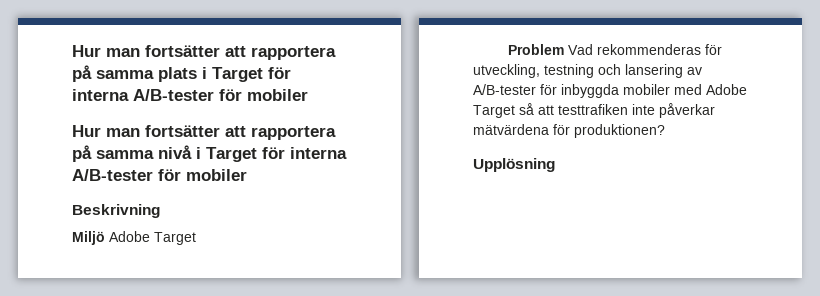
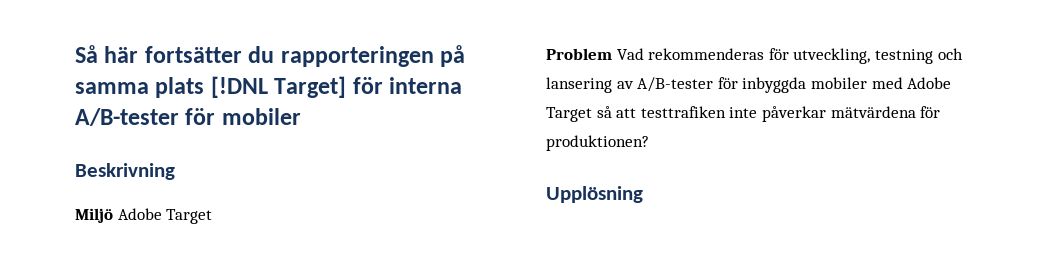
- Hur man fortsätter att rapportera på samma plats i Target för interna A/B-tester för mobiler
- Hur man fortsätter att rapportera på samma nivå i Target för interna A/B-tester för mobiler
+ Så här fortsätter du rapporteringen på samma plats [!DNL Target] för interna A/B-tester för mobiler

